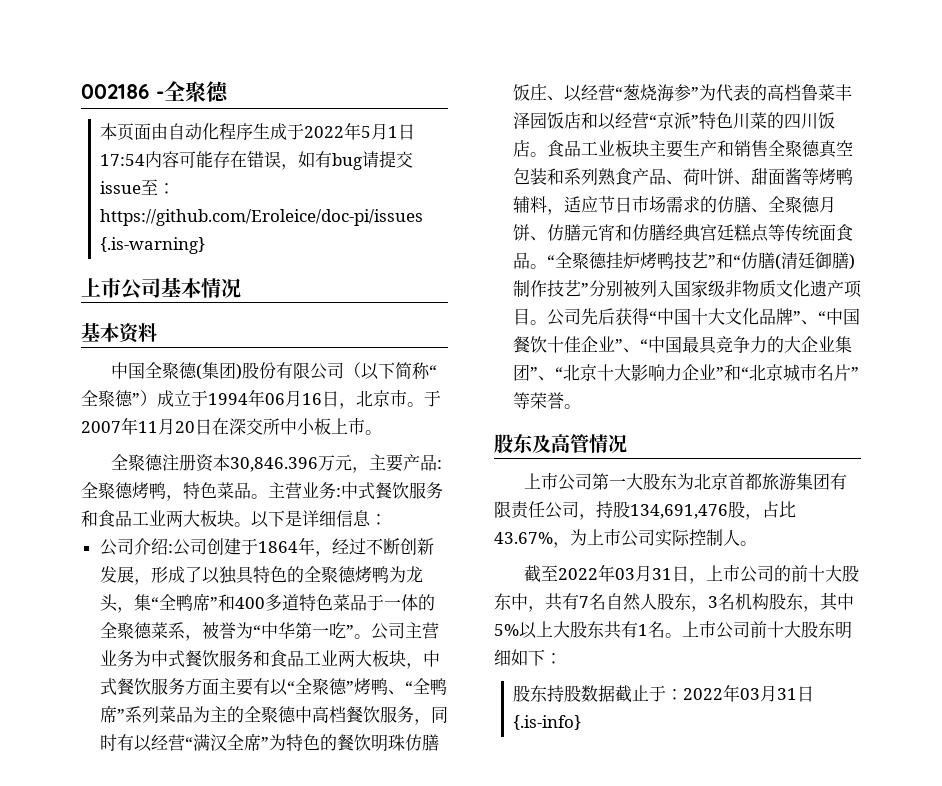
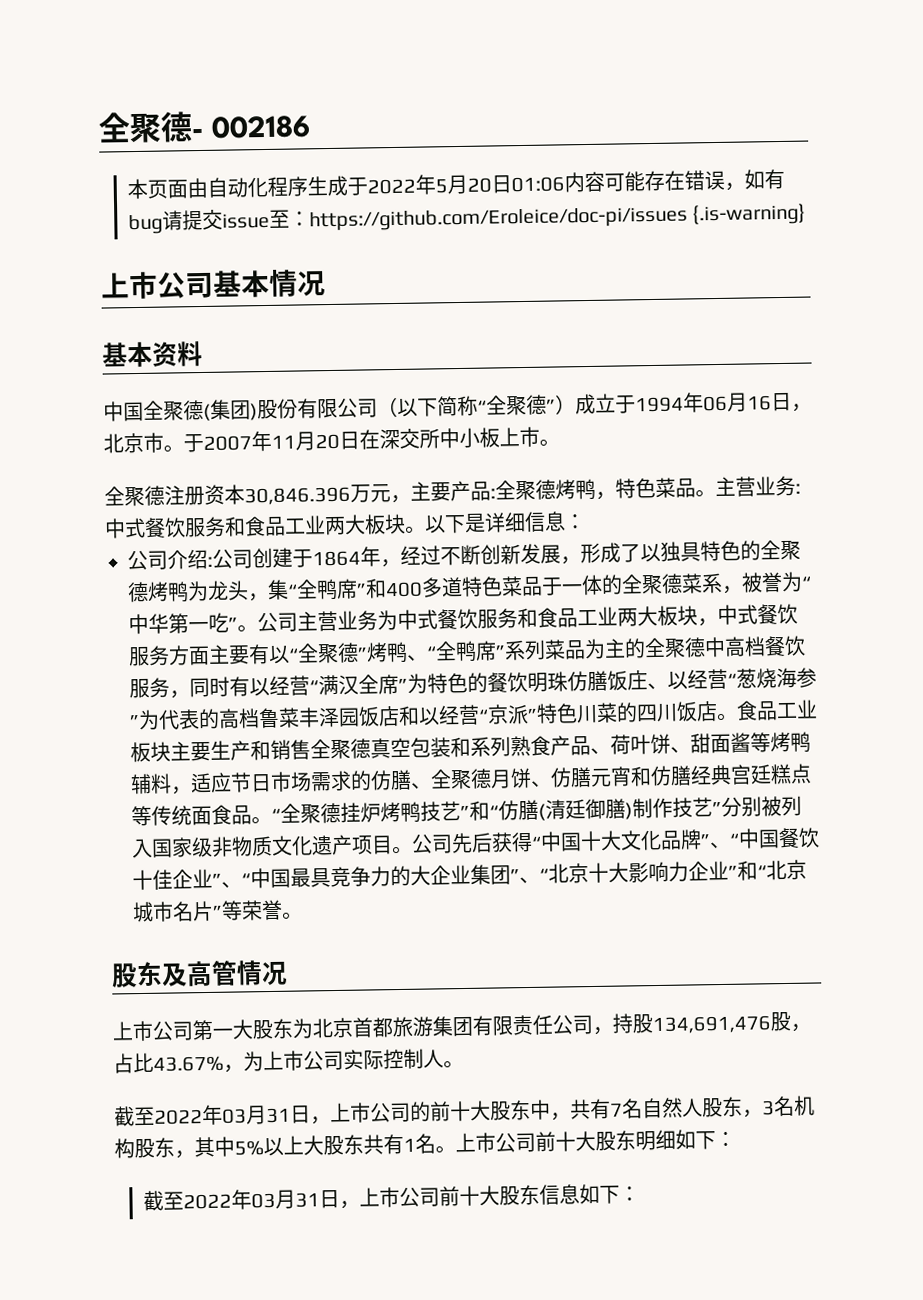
- 002186 -全聚德
+ 全聚德- 002186
- 本页面由自动化程序生成于2022年5月1日17:54内容可能存在错误，如有bug请提交issue至：https://github.com/Eroleice/doc-pi/issues {.is-warning}
+ 本页面由自动化程序生成于2022年5月20日01:06内容可能存在错误，如有bug请提交issue至：https://github.com/Eroleice/doc-pi/issues {.is-warning}
- 股东持股数据截止于：2022年03月31日{.is-info}
+ 截至2022年03月31日，上市公司前十大股东信息如下：

